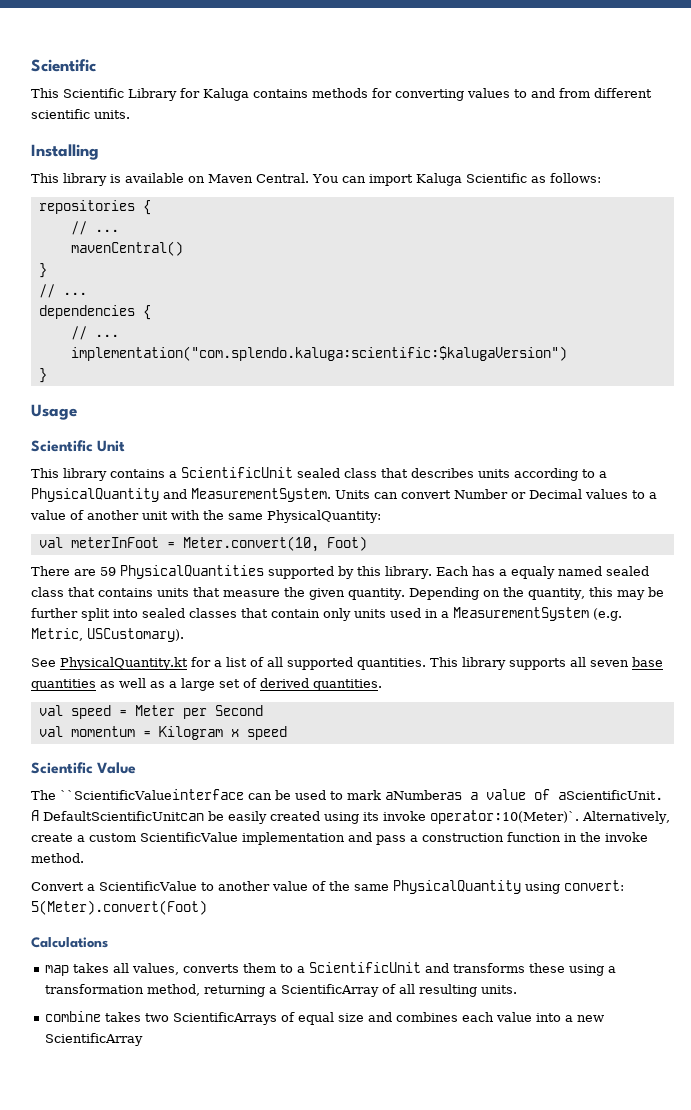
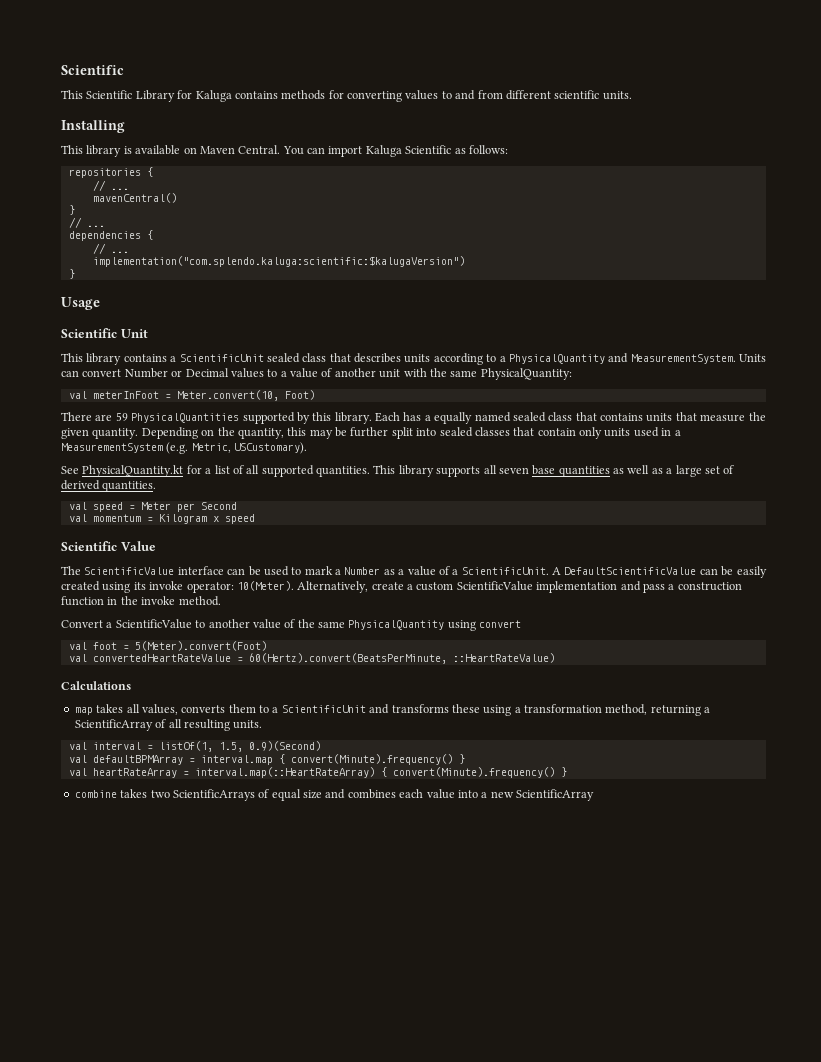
- Each has a equaly named sealed class that contains units that measure the given quantity.
+ Each has a equally named sealed class that contains units that measure the given quantity.
- The ``ScientificValueinterface can be used to mark aNumberas a value of aScientificUnit. A DefaultScientificUnitcan be easily created using its invoke operator:10(Meter)`.
+ The ScientificValue interface can be used to mark a Number as a value of a ScientificUnit. A DefaultScientificValue can be easily created using its invoke operator: 10(Meter).
- Convert a ScientificValue to another value of the same PhysicalQuantity using convert: 5(Meter).convert(Foot)
+ Convert a ScientificValue to another value of the same PhysicalQuantity using convert
+ val foot = 5(Meter).convert(Foot)
+ val convertedHeartRateValue = 60(Hertz).convert(BeatsPerMinute, ::HeartRateValue)
+ val interval = listOf(1, 1.5, 0.9)(Second)
+ val defaultBPMArray = interval.map { convert(Minute).frequency() }
+ val heartRateArray = interval.map(::HeartRateArray) { convert(Minute).frequency() }

